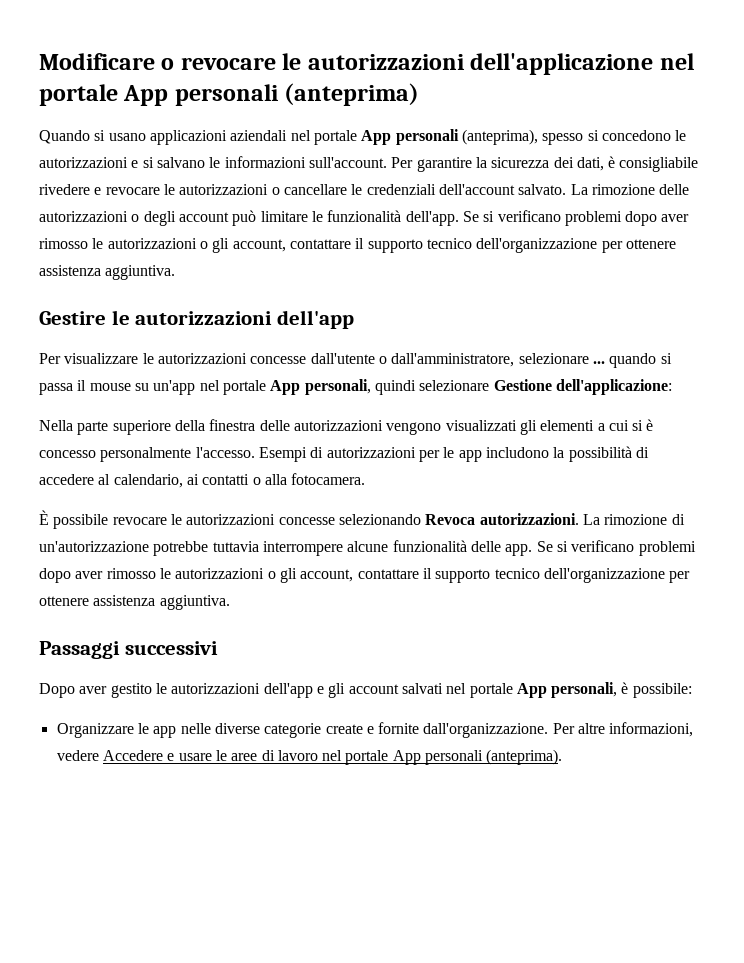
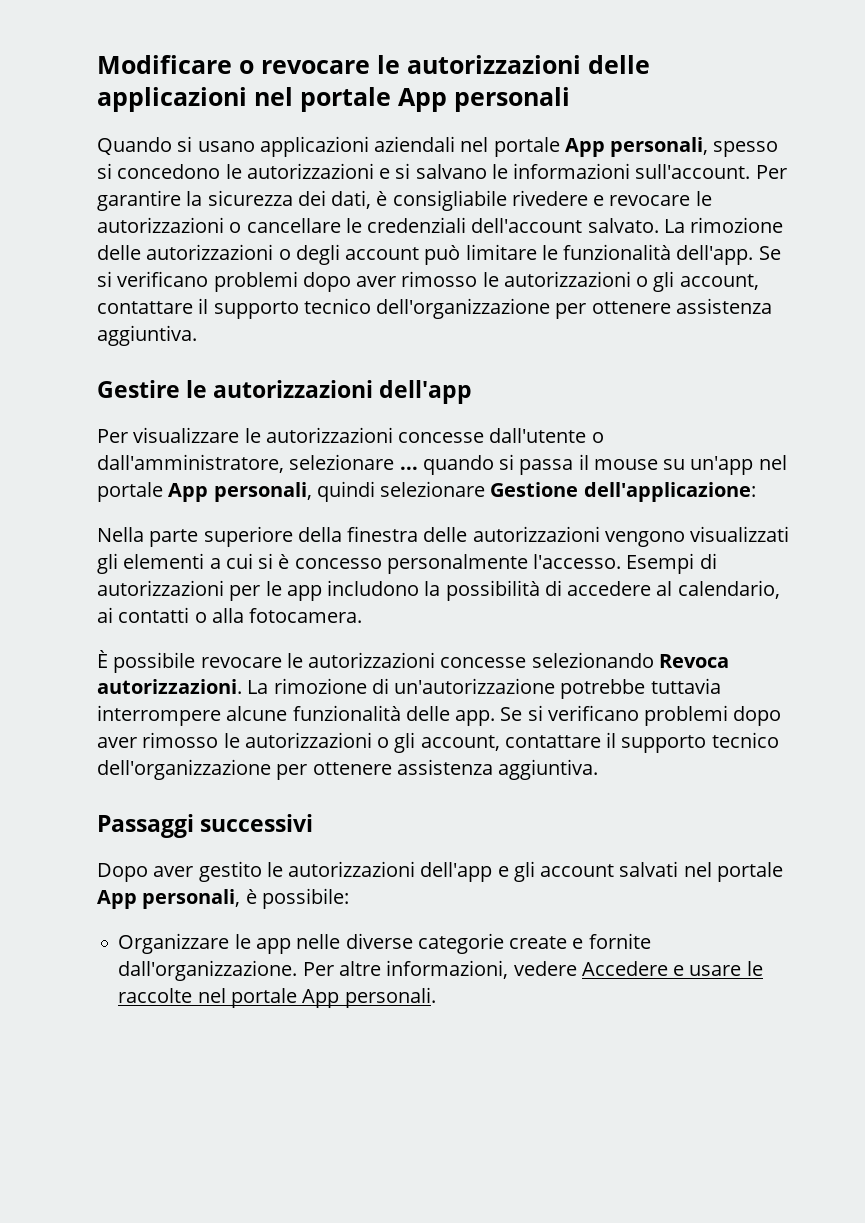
- Modificare o revocare le autorizzazioni dell'applicazione nel portale App personali (anteprima)
+ Modificare o revocare le autorizzazioni delle applicazioni nel portale App personali
- Quando si usano applicazioni aziendali nel portale App personali (anteprima), spesso si concedono le autorizzazioni e si salvano le informazioni sull'account.
+ Quando si usano applicazioni aziendali nel portale App personali, spesso si concedono le autorizzazioni e si salvano le informazioni sull'account.
- Per altre informazioni, vedere Accedere e usare le aree di lavoro nel portale App personali (anteprima).
+ Per altre informazioni, vedere Accedere e usare le raccolte nel portale App personali.

